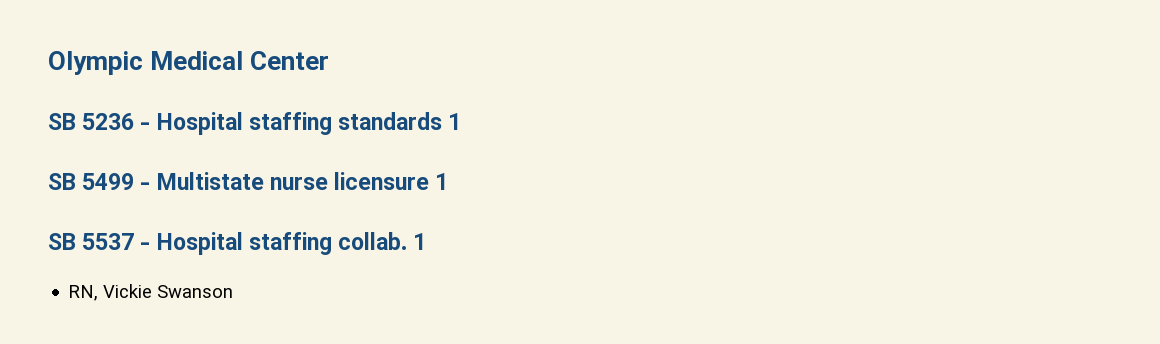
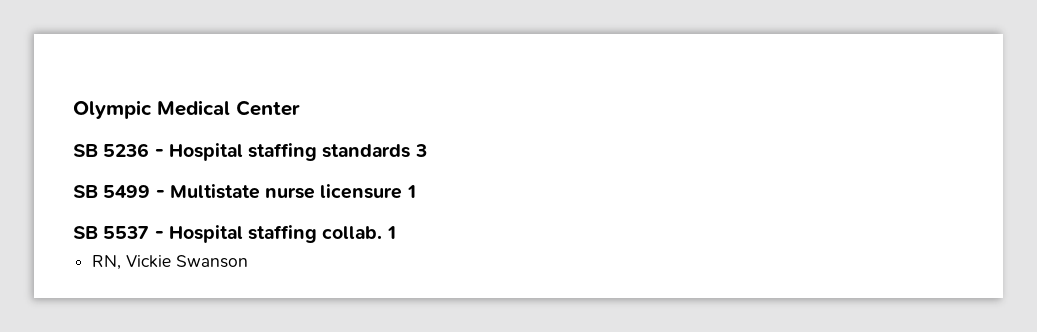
- SB 5236 - Hospital staffing standards 1
+ SB 5236 - Hospital staffing standards 3

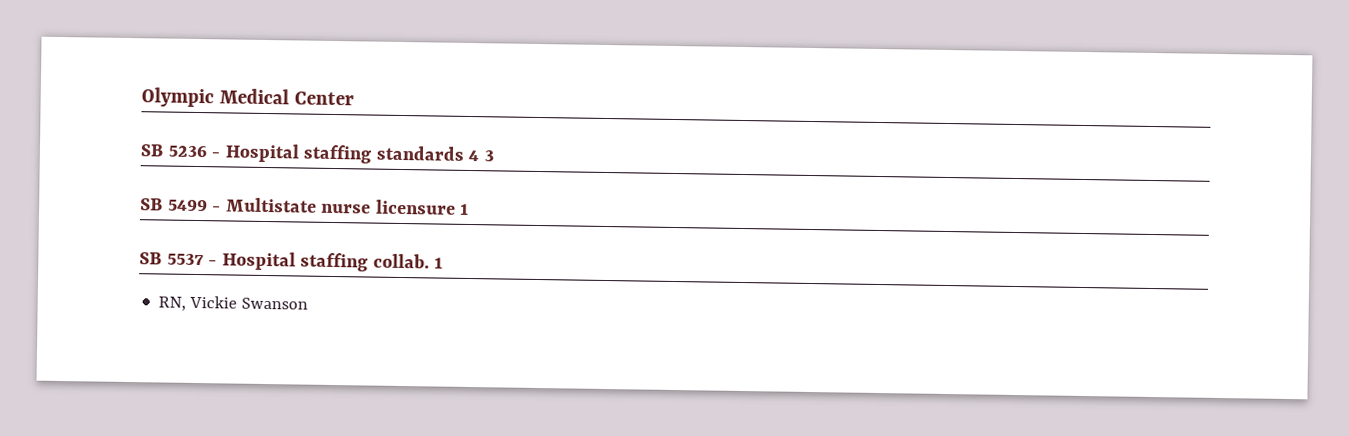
- SB 5236 - Hospital staffing standards 3
+ SB 5236 - Hospital staffing standards 4 3

